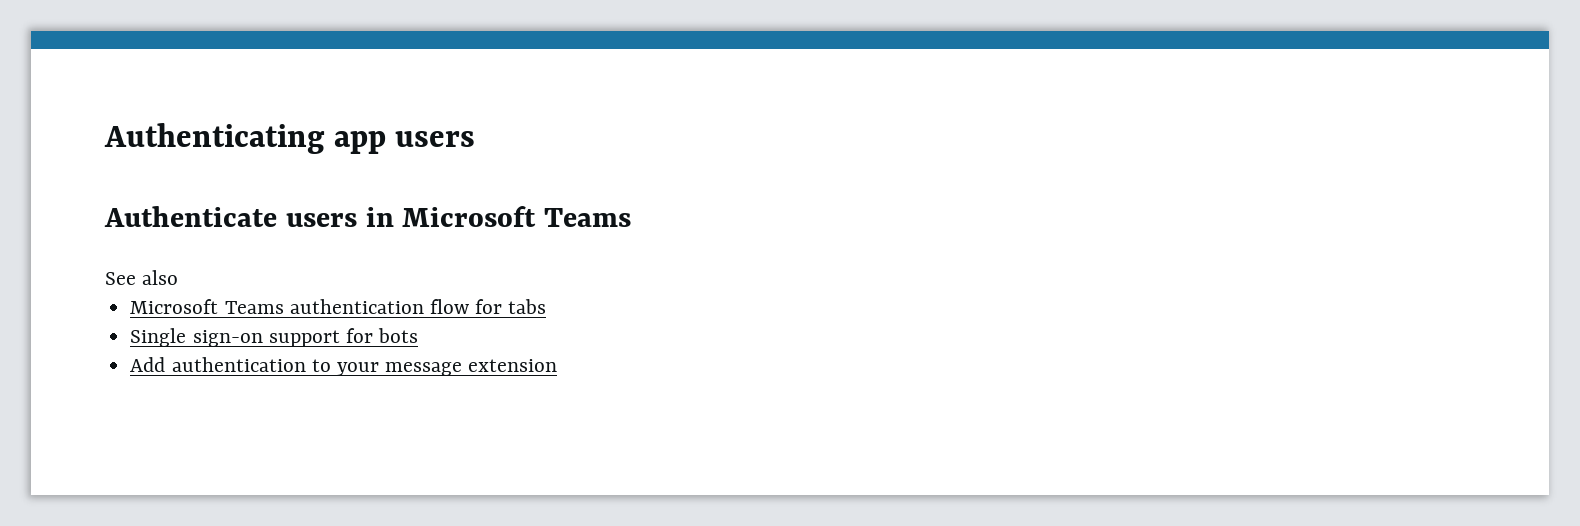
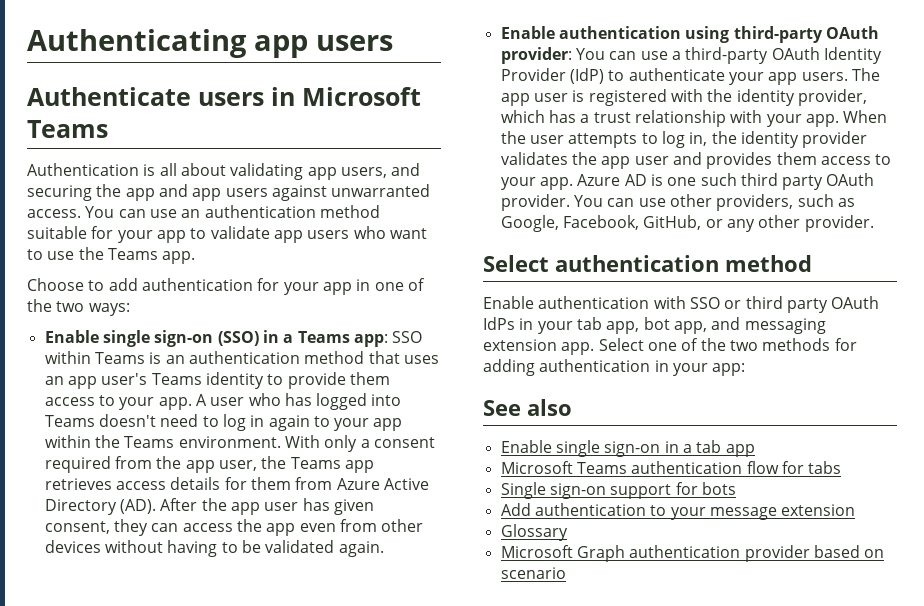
+ Authentication is all about validating app users, and securing the app and app users against unwarranted access. You can use an authentication method suitable for your app to validate app users who want to use the Teams app.
+ Choose to add authentication for your app in one of the two ways:
+ Enable single sign-on (SSO) in a Teams app: SSO within Teams is an authentication method that uses an app user's Teams identity to provide them access to your app. A user who has logged into Teams doesn't need to log in again to your app within the Teams environment. With only a consent required from the app user, the Teams app retrieves access details for them from Azure Active Directory (AD). After the app user has given consent, they can access the app even from other devices without having to be validated again.
+ Enable authentication using third-party OAuth provider: You can use a third-party OAuth Identity Provider (IdP) to authenticate your app users. The app user is registered with the identity provider, which has a trust relationship with your app. When the user attempts to log in, the identity provider validates the app user and provides them access to your app. Azure AD is one such third party OAuth provider. You can use other providers, such as Google, Facebook, GitHub, or any other provider.
+ Select authentication method
+ Enable authentication with SSO or third party OAuth IdPs in your tab app, bot app, and messaging extension app. Select one of the two methods for adding authentication in your app:
  See also
+ Enable single sign-on in a tab app
+ Glossary
+ Microsoft Graph authentication provider based on scenario

